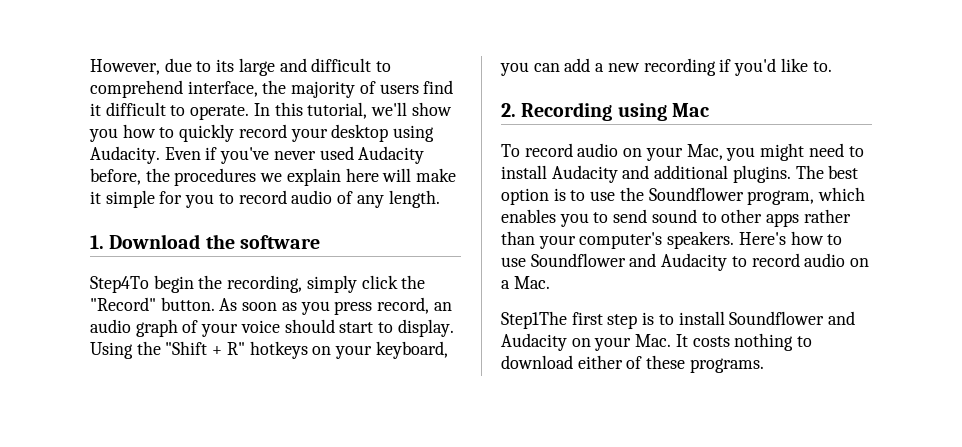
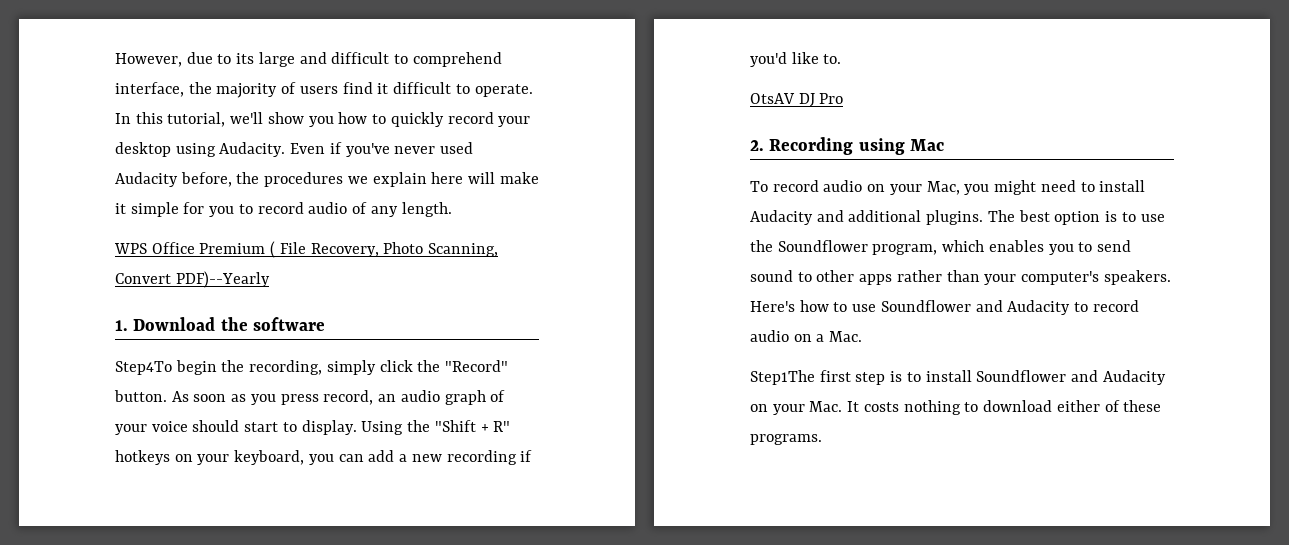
+ WPS Office Premium ( File Recovery, Photo Scanning, Convert PDF)--Yearly
+ OtsAV DJ Pro

